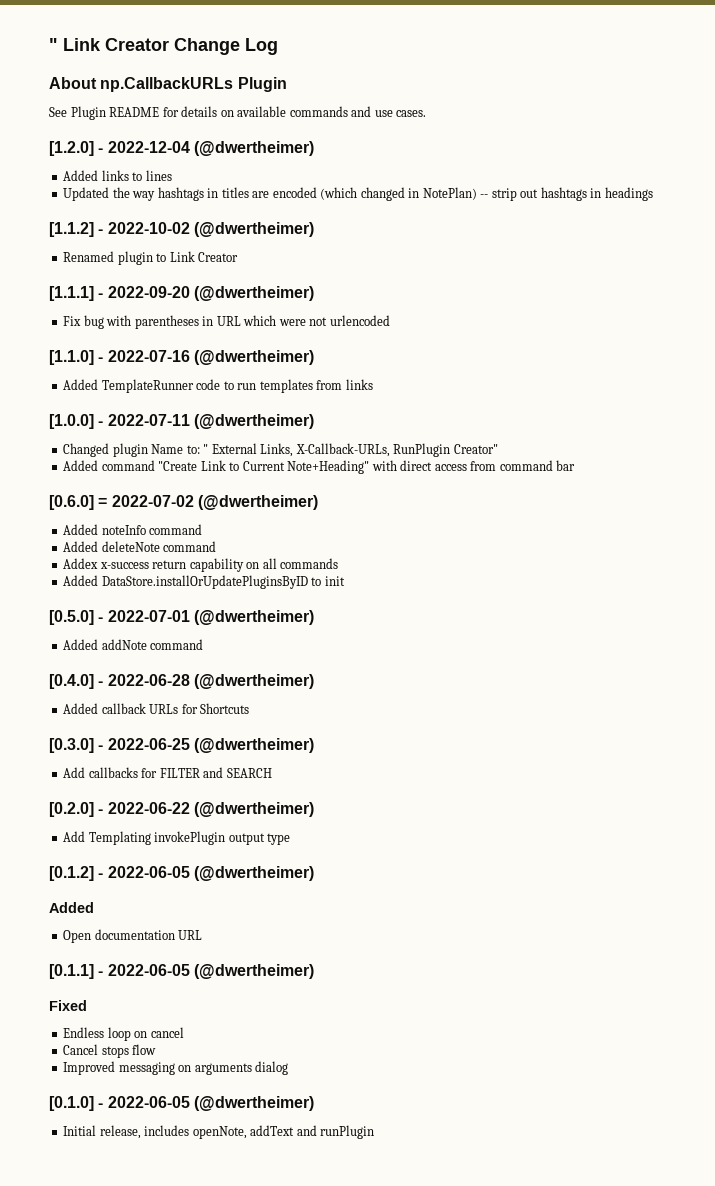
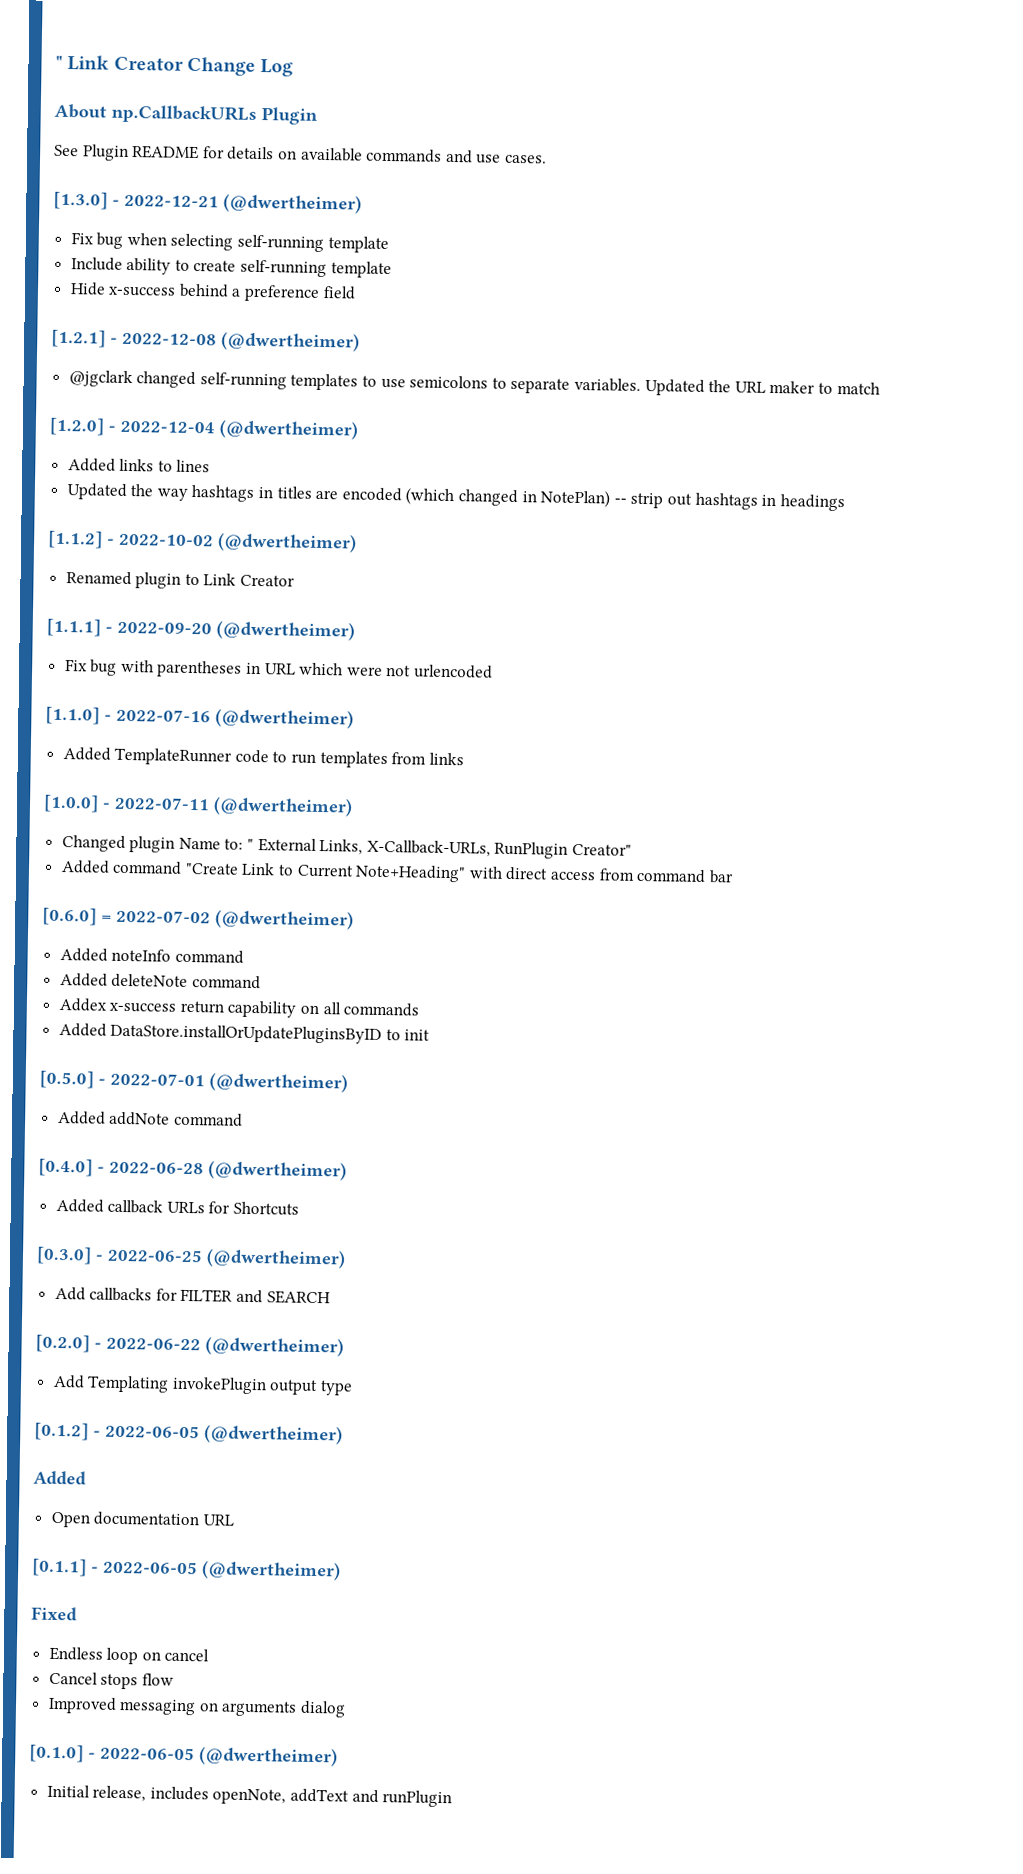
+ [1.3.0] - 2022-12-21 (@dwertheimer)
+ Fix bug when selecting self-running template
+ Include ability to create self-running template
+ Hide x-success behind a preference field
+ [1.2.1] - 2022-12-08 (@dwertheimer)
+ @jgclark changed self-running templates to use semicolons to separate variables. Updated the URL maker to match

